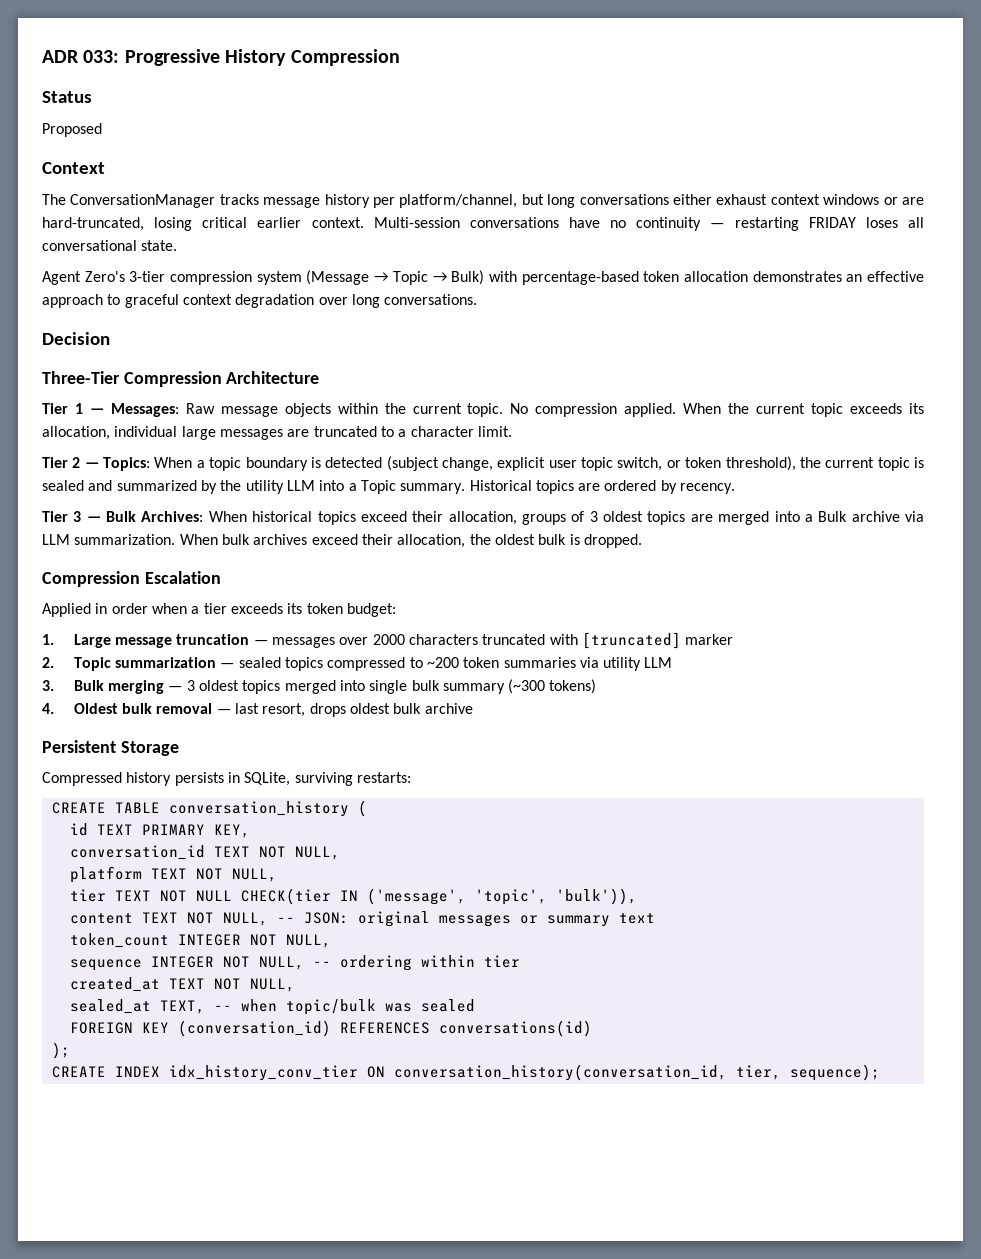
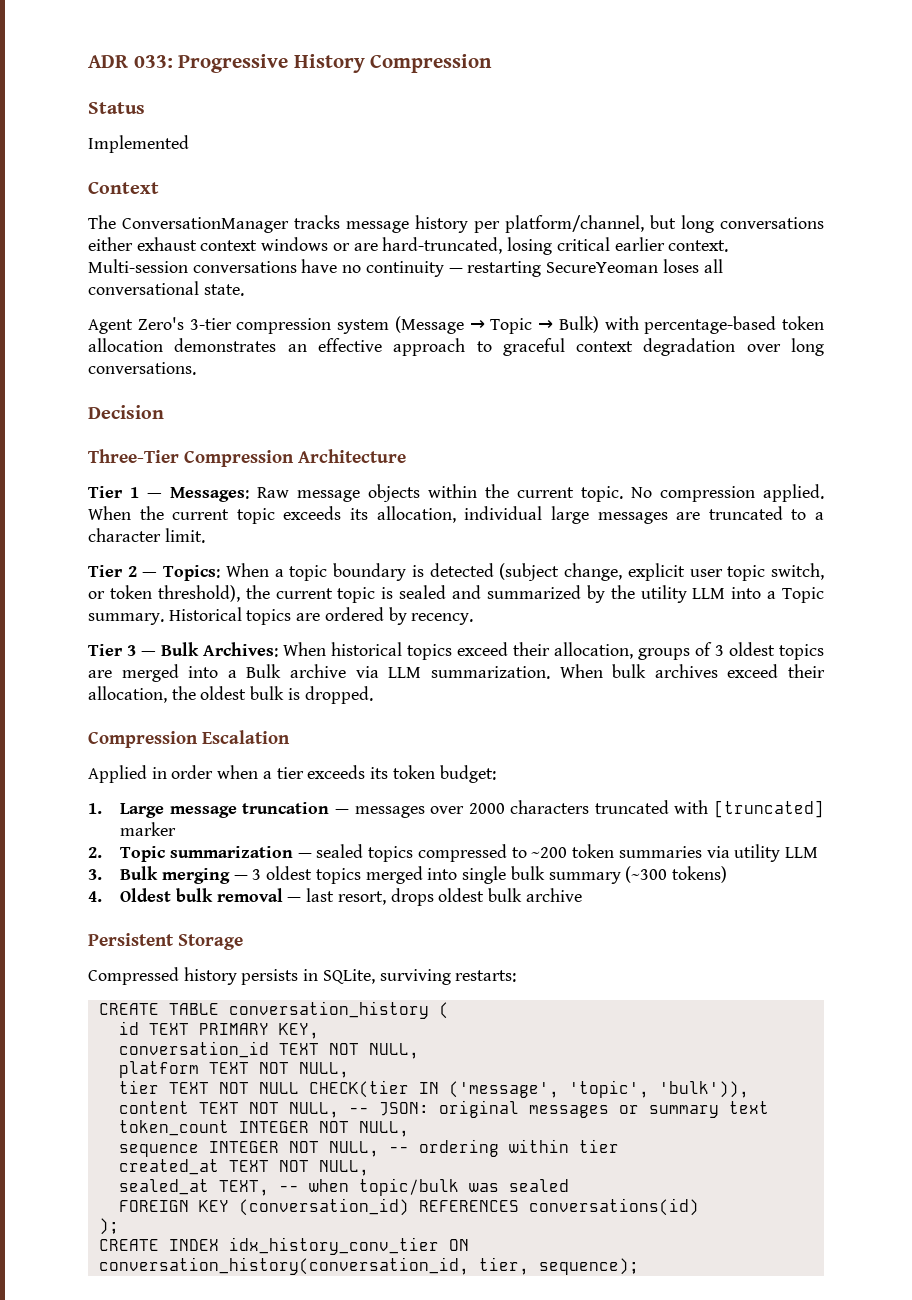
- Proposed
+ Implemented
- Multi-session conversations have no continuity — restarting FRIDAY loses all conversational state.
+ Multi-session conversations have no continuity — restarting SecureYeoman loses all conversational state.

